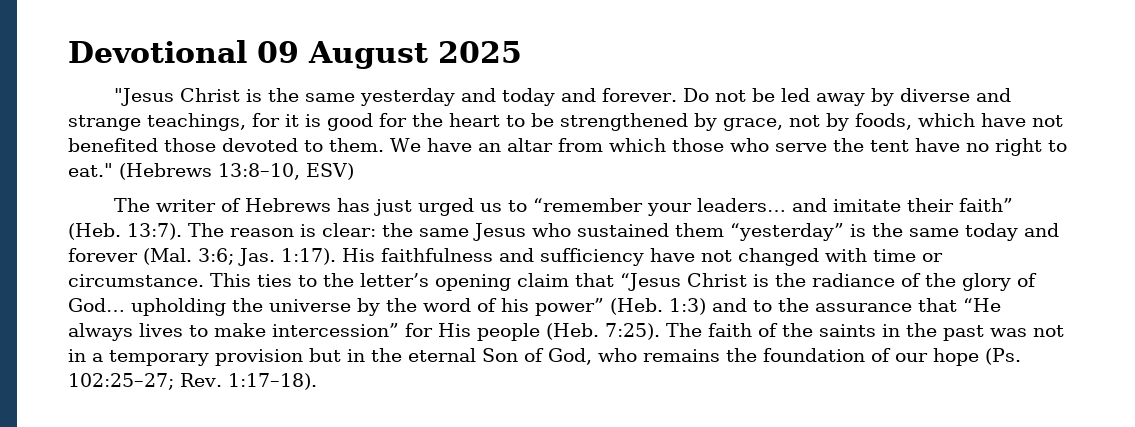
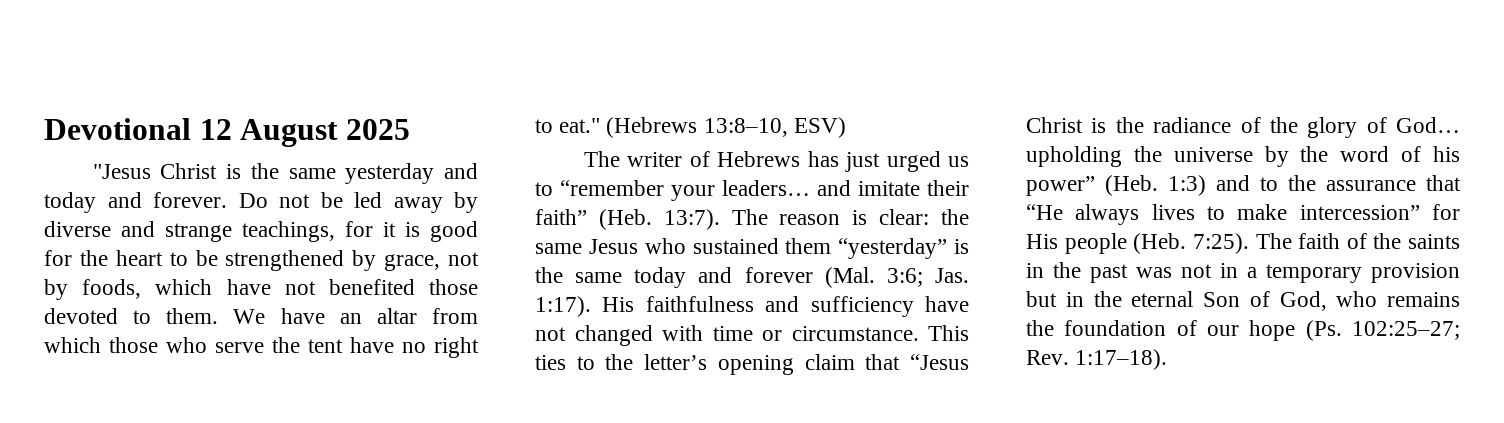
- Devotional 09 August 2025
+ Devotional 12 August 2025

